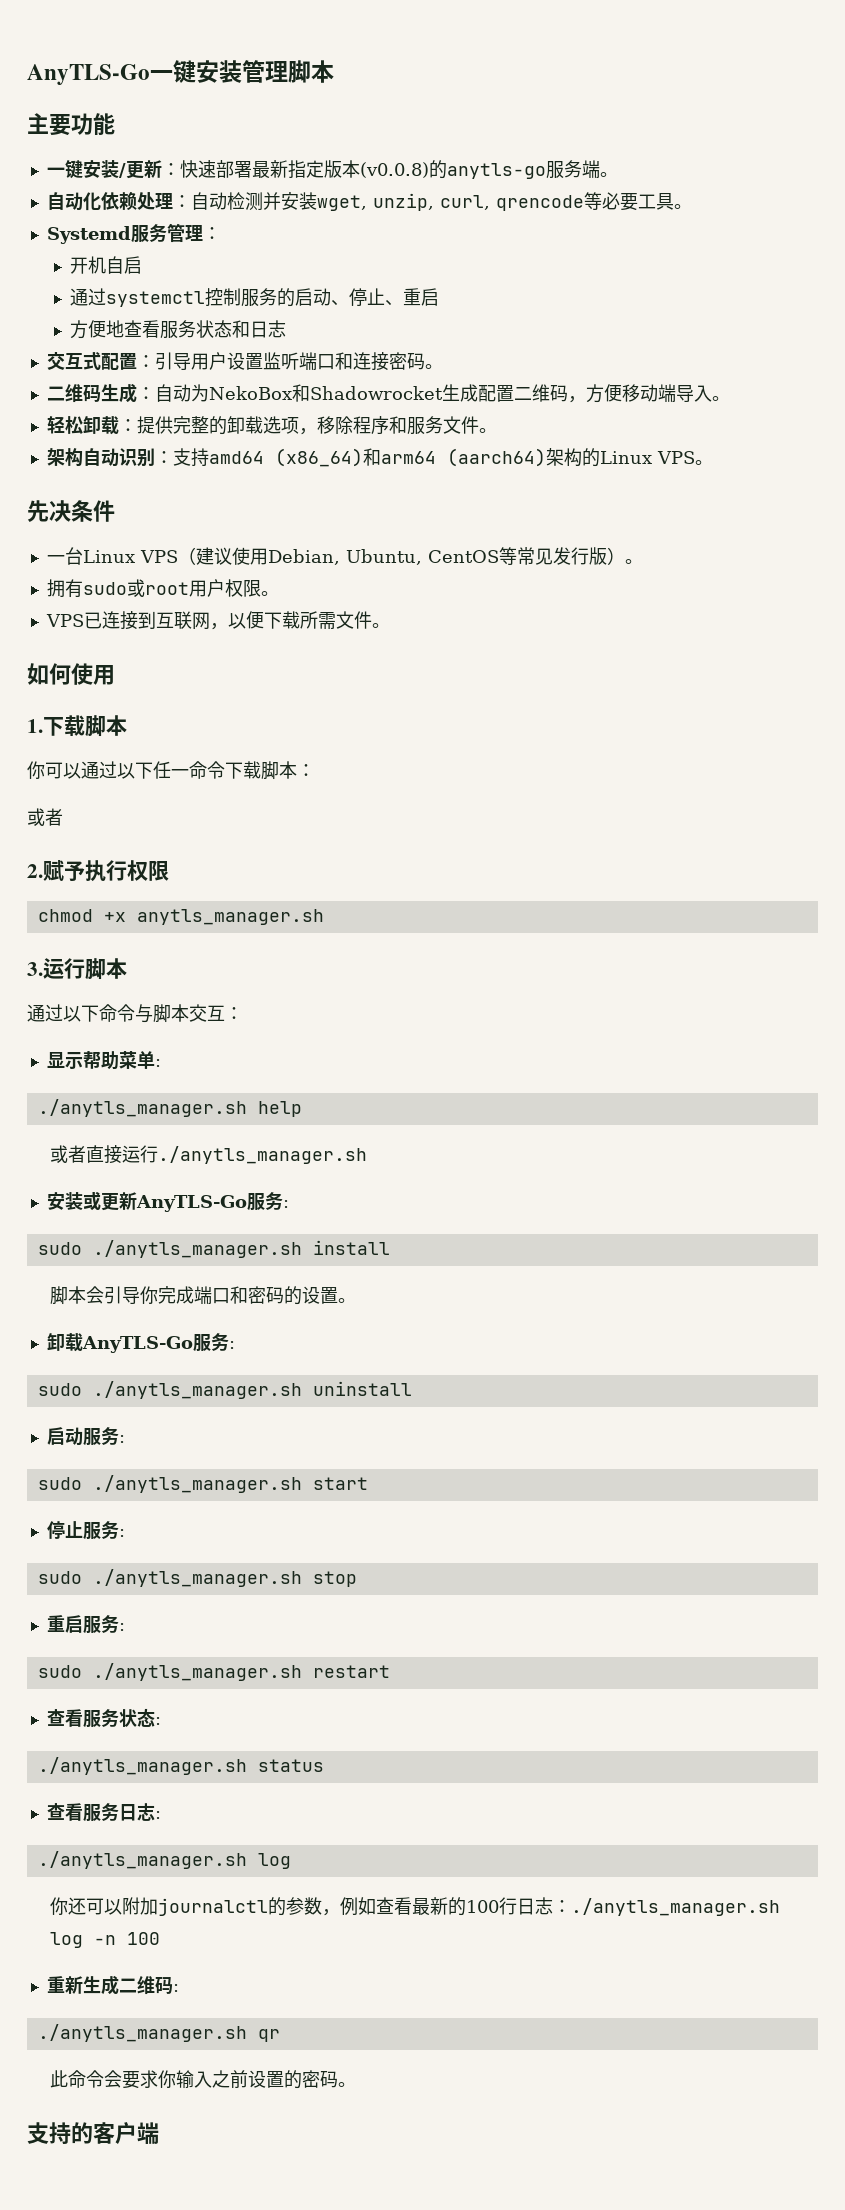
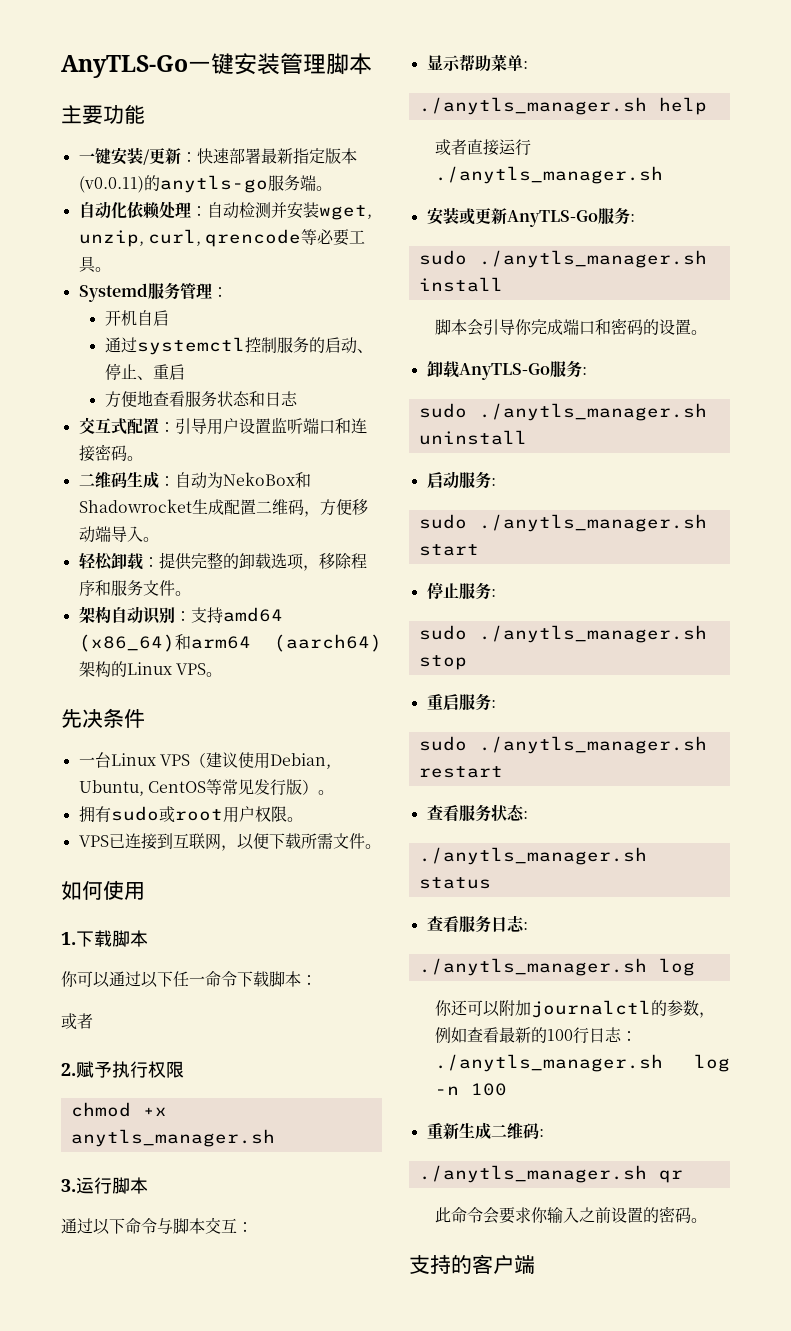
- 一键安装/更新：快速部署最新指定版本(v0.0.8)的anytls-go服务端。
+ 一键安装/更新：快速部署最新指定版本(v0.0.11)的anytls-go服务端。

